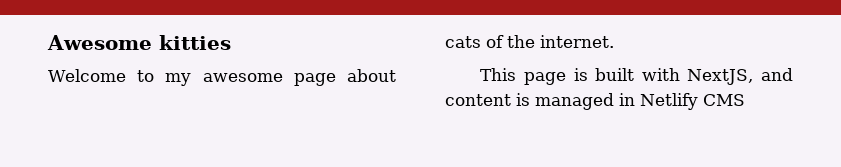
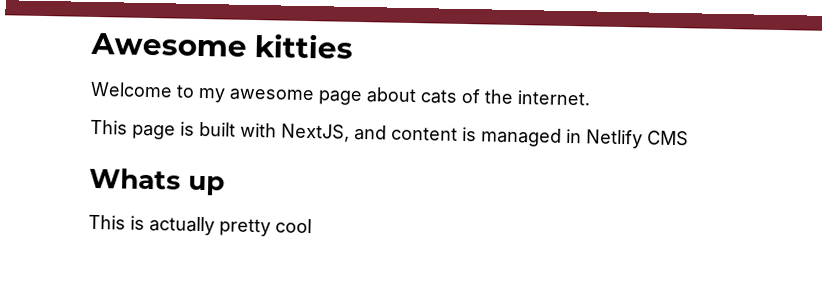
+ Whats up
+ This is actually pretty cool

